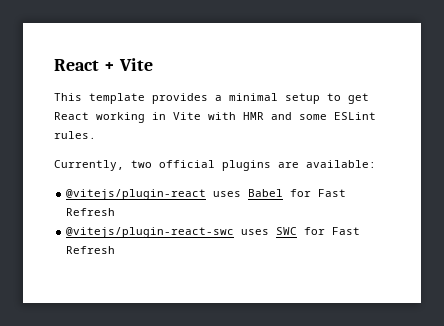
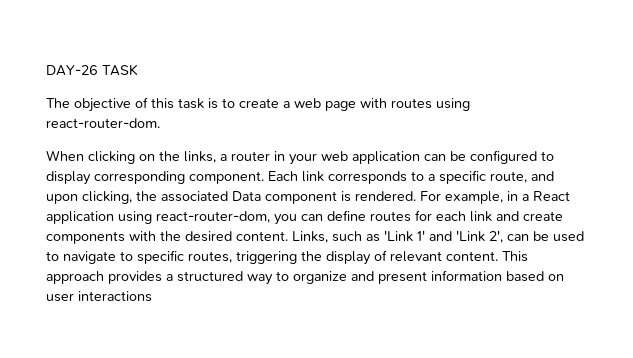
- React + Vite
- This template provides a minimal setup to get React working in Vite with HMR and some ESLint rules.
- Currently, two official plugins are available:
- @vitejs/plugin-react uses Babel for Fast Refresh
- @vitejs/plugin-react-swc uses SWC for Fast Refresh
+ DAY-26 TASK
+ The objective of this task is to create a web page with routes using react-router-dom.
+ When clicking on the links, a router in your web application can be configured to display corresponding component. Each link corresponds to a specific route, and upon clicking, the associated Data component is rendered. For example, in a React application using react-router-dom, you can define routes for each link and create components with the desired content. Links, such as 'Link 1' and 'Link 2', can be used to navigate to specific routes, triggering the display of relevant content. This approach provides a structured way to organize and present information based on user interactions

